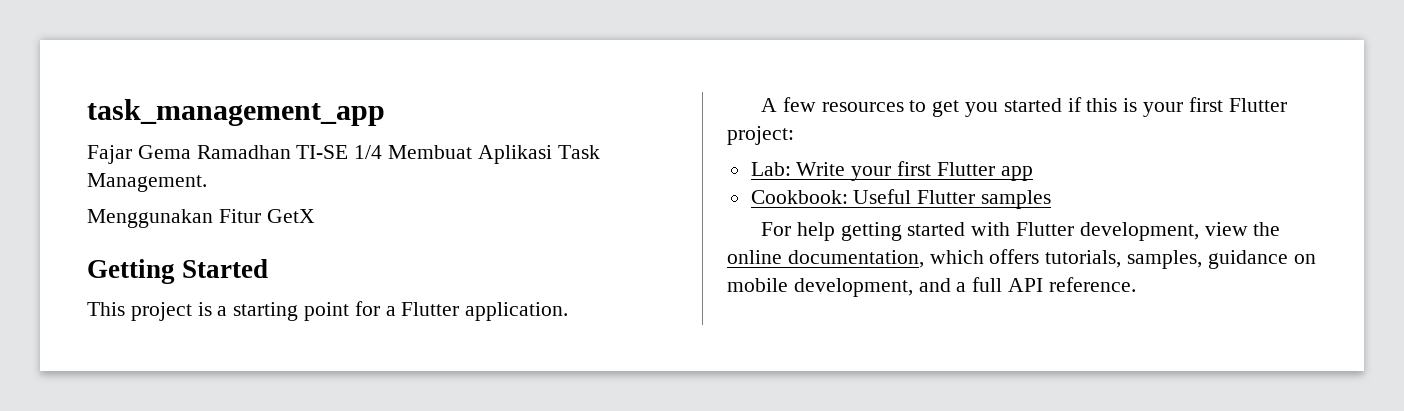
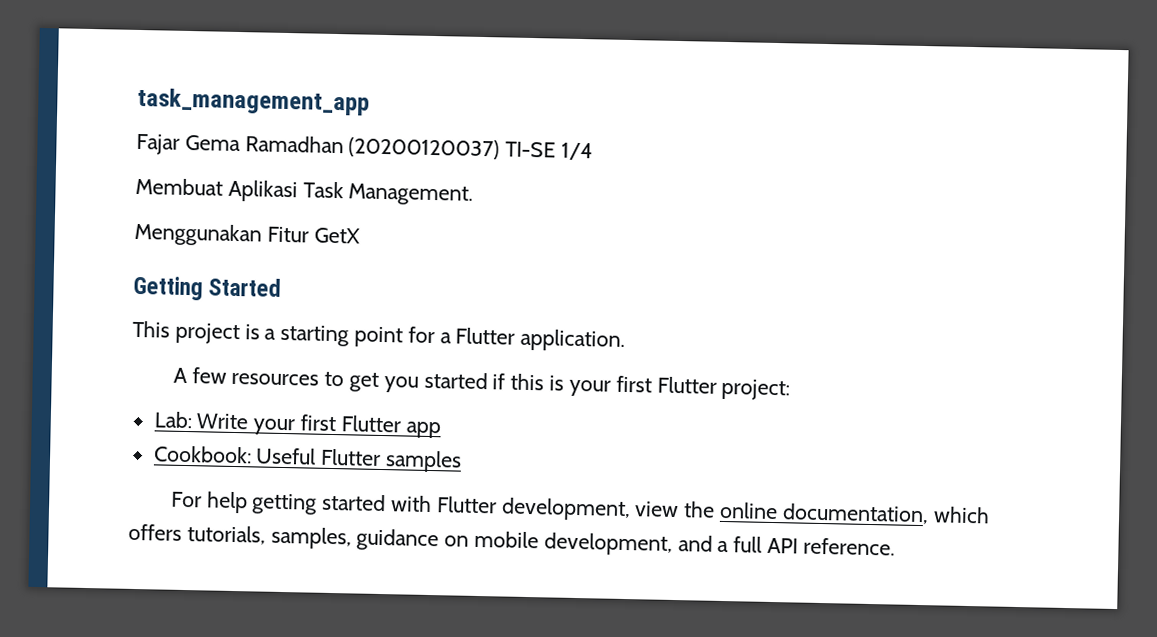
- Fajar Gema Ramadhan TI-SE 1/4 Membuat Aplikasi Task Management.
+ Fajar Gema Ramadhan (20200120037) TI-SE 1/4
+ Membuat Aplikasi Task Management.

